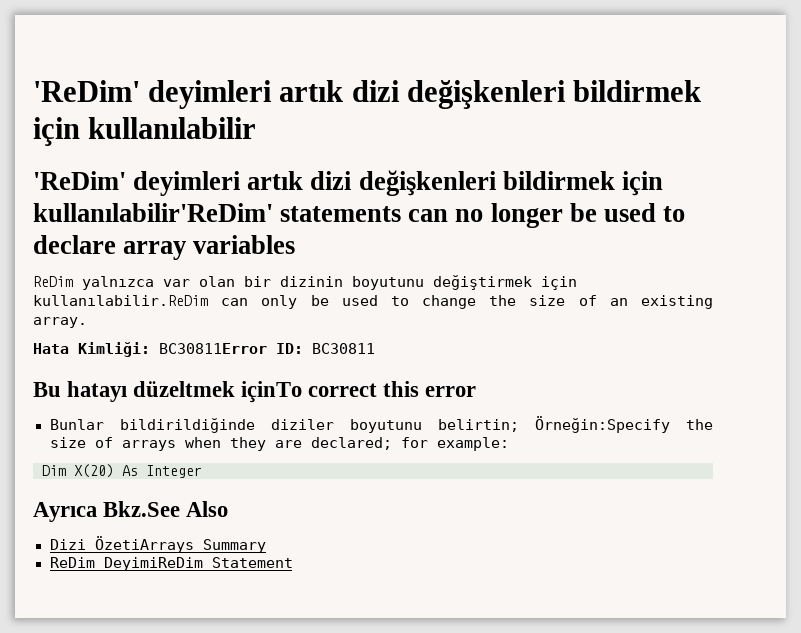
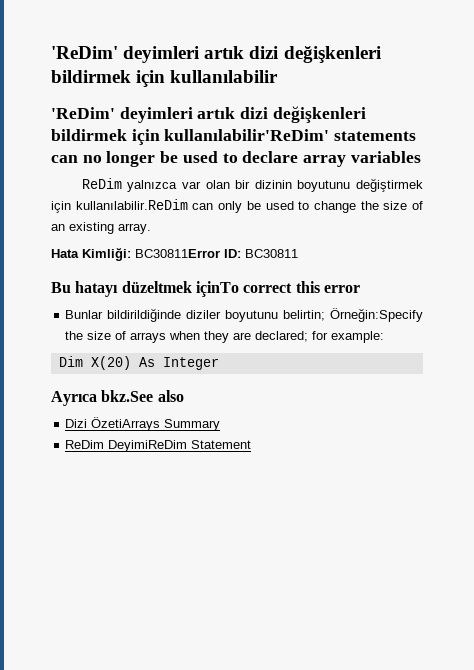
- Ayrıca Bkz.See Also
+ Ayrıca bkz.See also

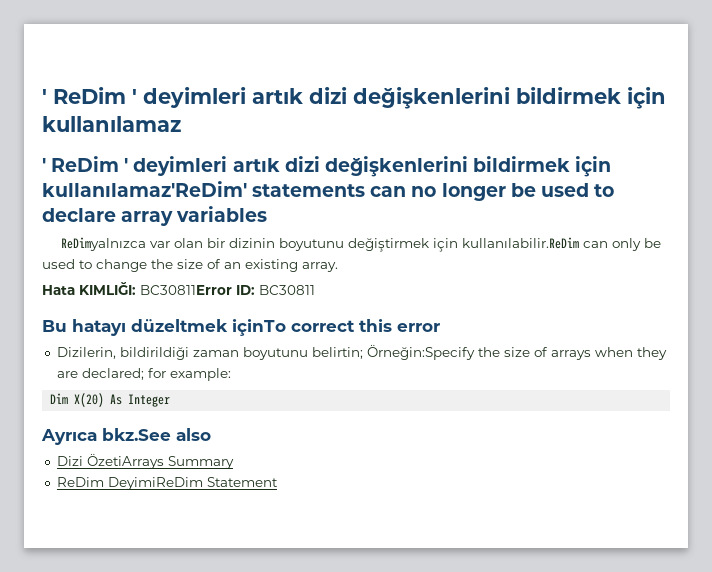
- 'ReDim' deyimleri artık dizi değişkenleri bildirmek için kullanılabilir
- 'ReDim' deyimleri artık dizi değişkenleri bildirmek için kullanılabilir'ReDim' statements can no longer be used to declare array variables
+ ' ReDim ' deyimleri artık dizi değişkenlerini bildirmek için kullanılamaz
+ ' ReDim ' deyimleri artık dizi değişkenlerini bildirmek için kullanılamaz'ReDim' statements can no longer be used to declare array variables
- ReDim yalnızca var olan bir dizinin boyutunu değiştirmek için kullanılabilir.ReDim can only be used to change the size of an existing array.
+ ReDimyalnızca var olan bir dizinin boyutunu değiştirmek için kullanılabilir.ReDim can only be used to change the size of an existing array.
- Hata Kimliği: BC30811Error ID: BC30811
+ Hata KIMLIĞI: BC30811Error ID: BC30811
- Bunlar bildirildiğinde diziler boyutunu belirtin; Örneğin:Specify the size of arrays when they are declared; for example:
+ Dizilerin, bildirildiği zaman boyutunu belirtin; Örneğin:Specify the size of arrays when they are declared; for example:

